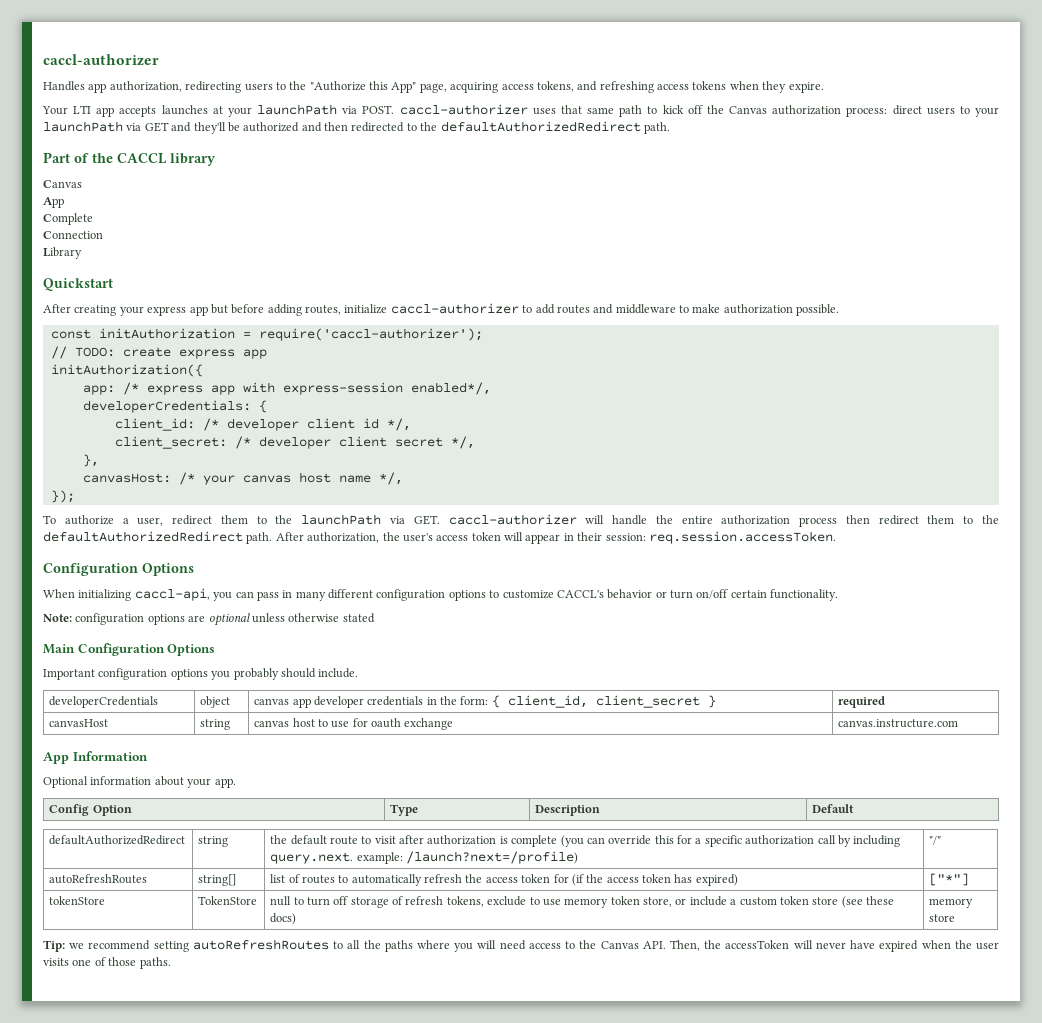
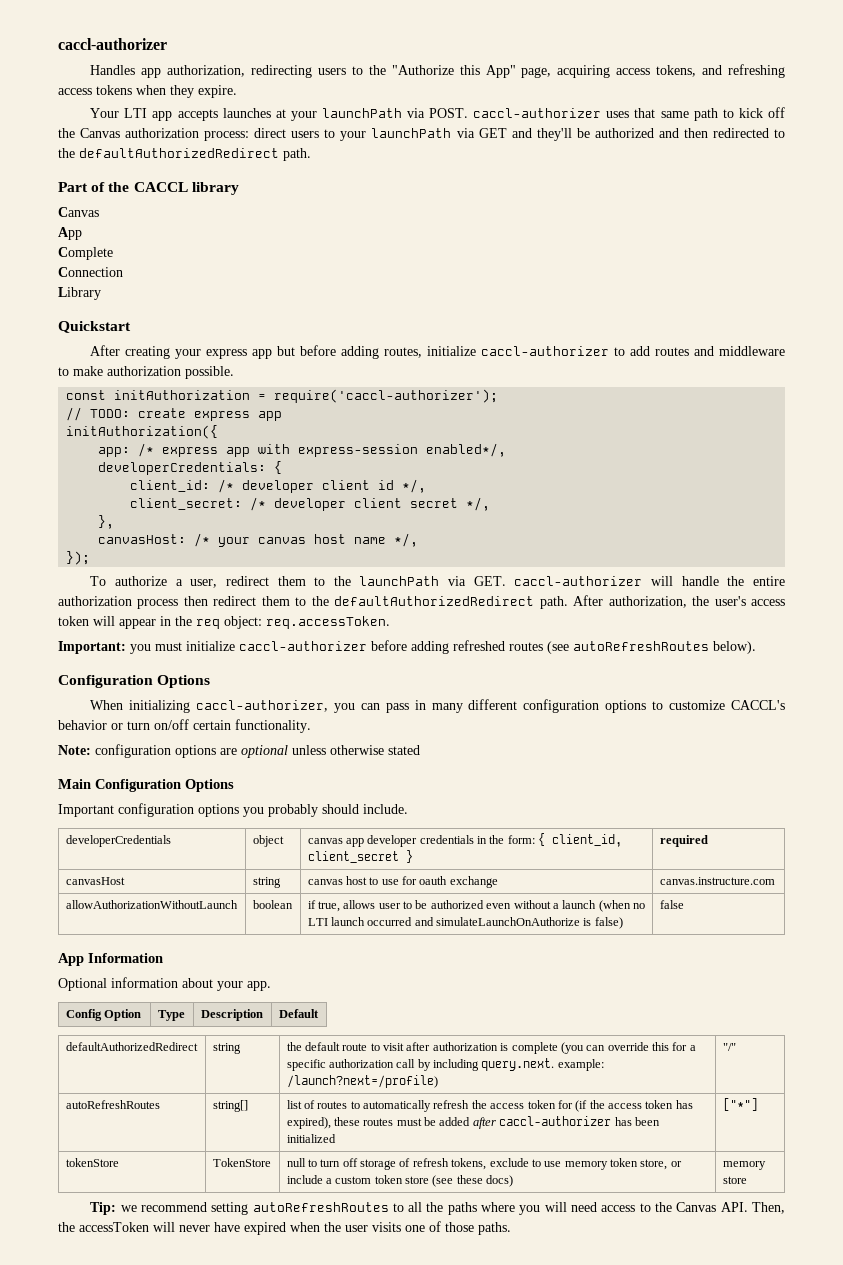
- After authorization, the user's access token will appear in their session: req.session.accessToken.
+ After authorization, the user's access token will appear in the req object: req.accessToken.
+ Important: you must initialize caccl-authorizer before adding refreshed routes (see autoRefreshRoutes below).
- When initializing caccl-api, you can pass in many different configuration options to customize CACCL's behavior or turn on/off certain functionality.
+ When initializing caccl-authorizer, you can pass in many different configuration options to customize CACCL's behavior or turn on/off certain functionality.
+ allowAuthorizationWithoutLaunch | boolean | if true, allows user to be authorized even without a launch (when no LTI launch occurred and simulateLaunchOnAuthorize is false) | false
- autoRefreshRoutes | string[] | list of routes to automatically refresh the access token for (if the access token has expired) | ["*"]
+ autoRefreshRoutes | string[] | list of routes to automatically refresh the access token for (if the access token has expired), these routes must be added after caccl-authorizer has been initialized | ["*"]

